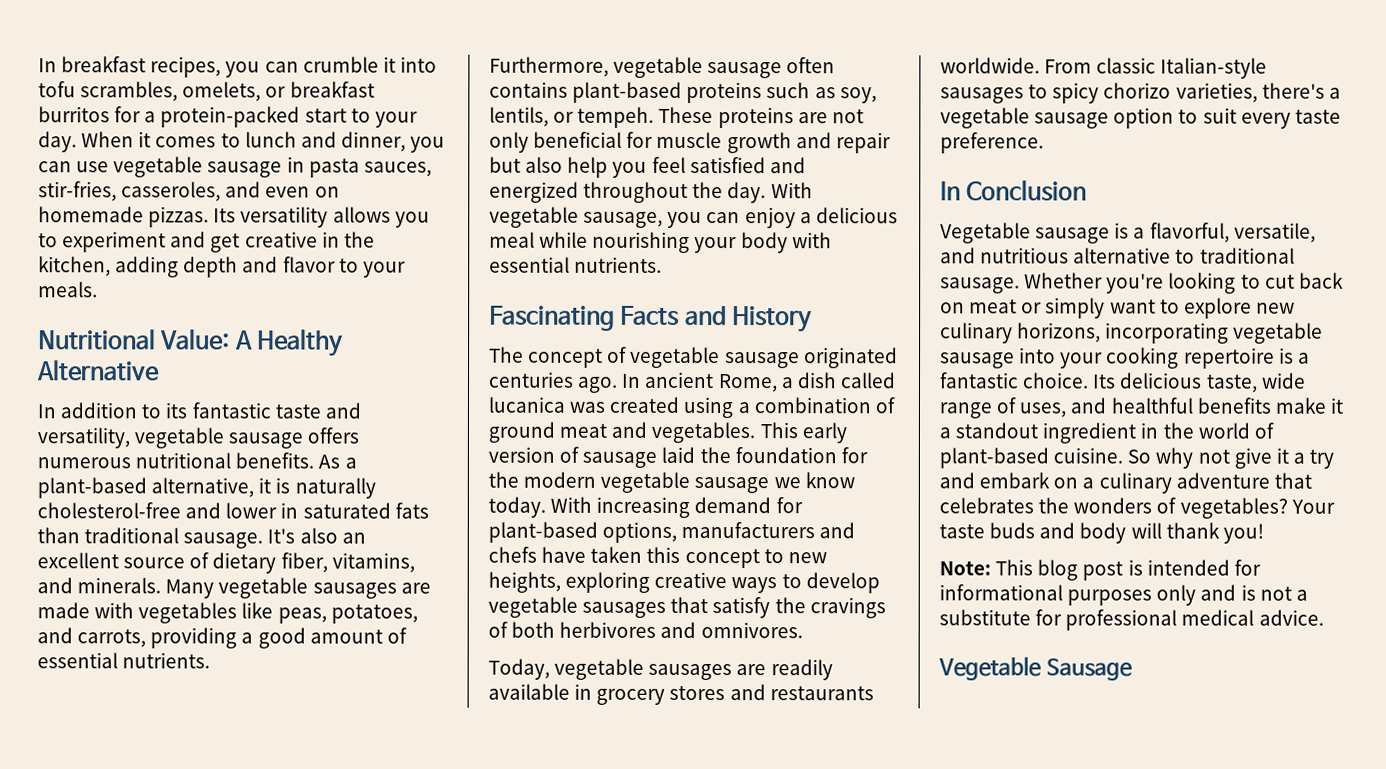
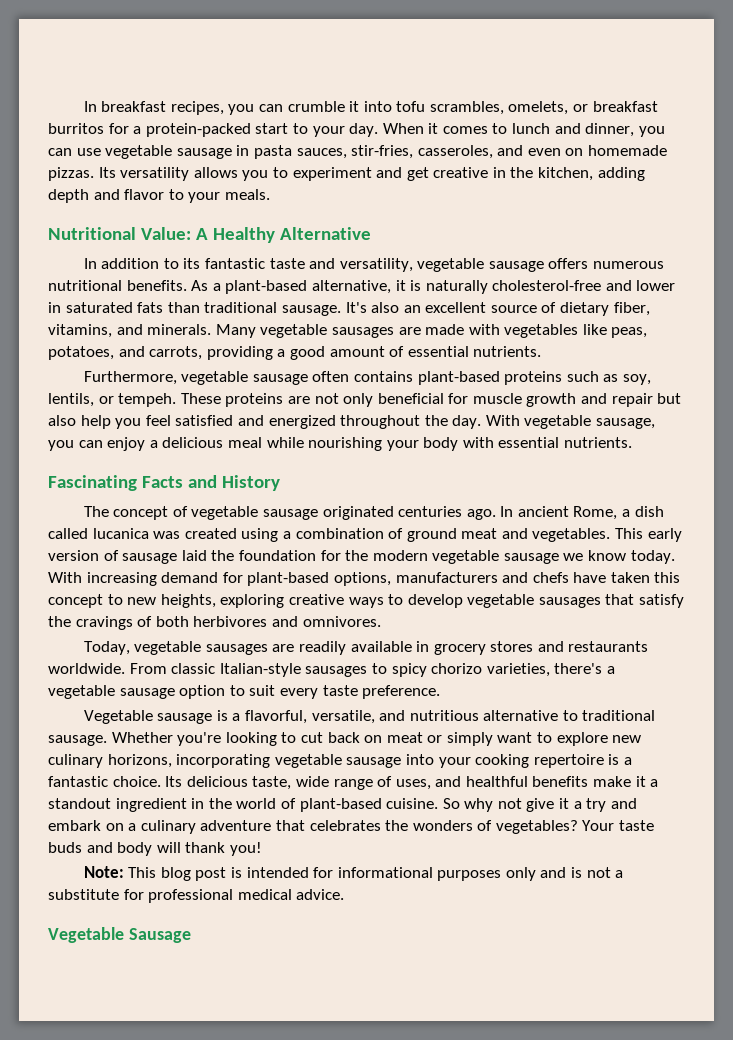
- In Conclusion

